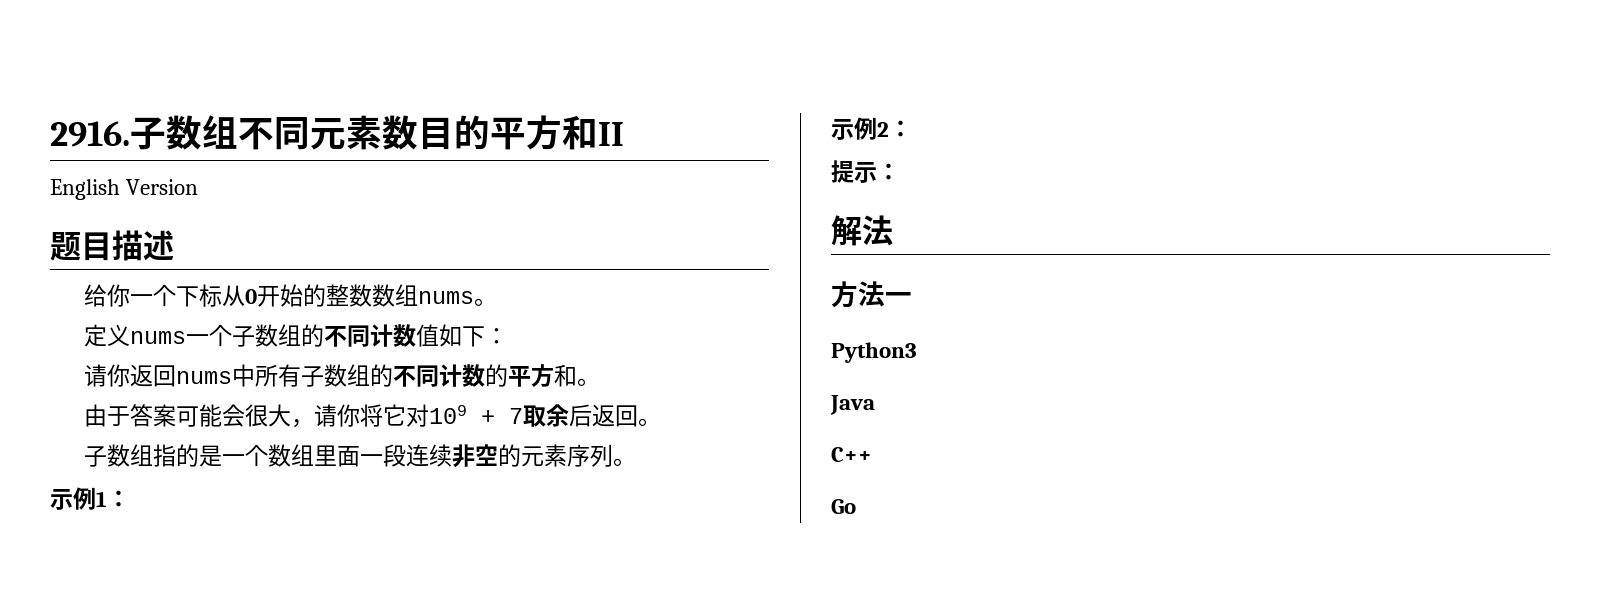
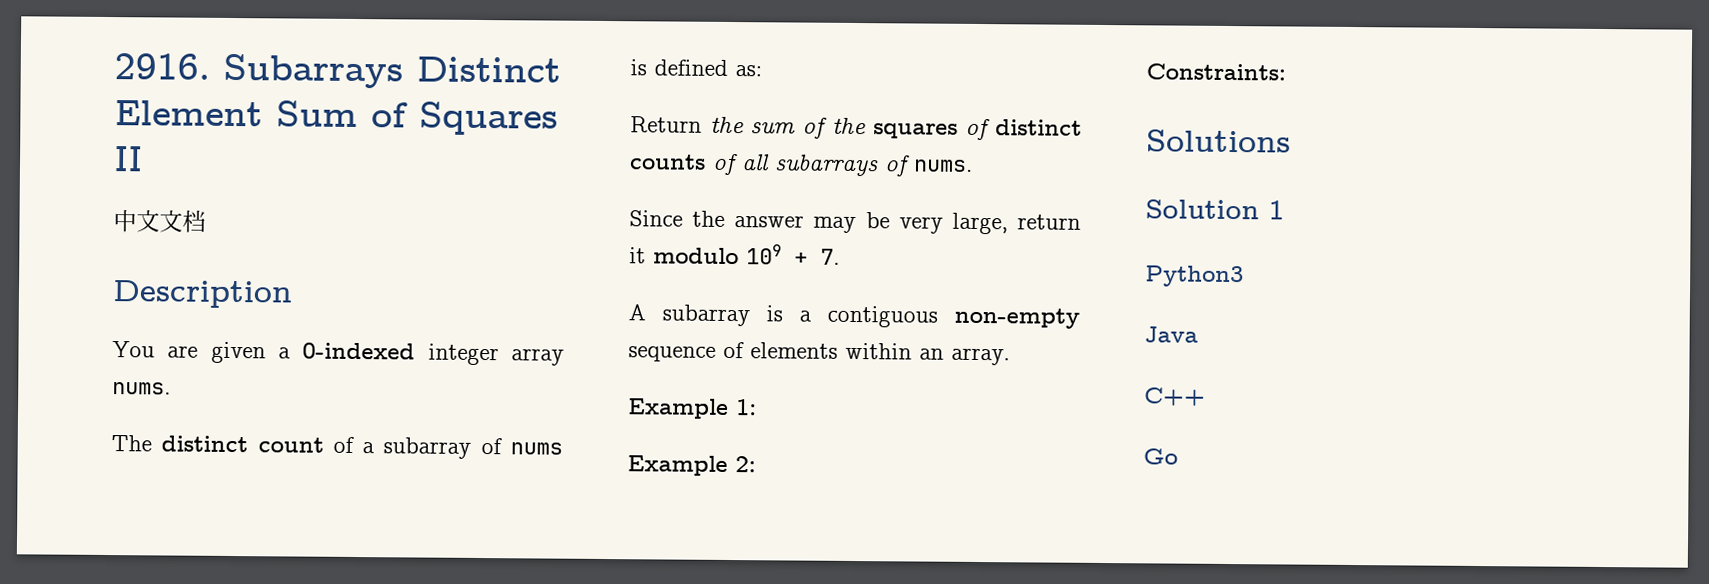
- 子数组不同元素数目的平方和II
- English Version
- 题目描述
- 给你一个下标从0开始的整数数组nums。
- 定义nums一个子数组的不同计数值如下：
- 请你返回nums中所有子数组的不同计数的平方和。
- 由于答案可能会很大，请你将它对109 + 7取余后返回。
- 子数组指的是一个数组里面一段连续非空的元素序列。
- 示例1：
- 示例2：
- 提示：
- 解法
- 方法一
+ Subarrays Distinct Element Sum of Squares II
+ 中文文档
+ Description
+ You are given a 0-indexed integer array nums.
+ The distinct count of a subarray of nums is defined as:
+ Return the sum of the squares of distinct counts of all subarrays of nums.
+ Since the answer may be very large, return it modulo 109 + 7.
+ A subarray is a contiguous non-empty sequence of elements within an array.
+ Example 1:
+ Example 2:
+ Constraints:
+ Solutions
+ Solution 1

